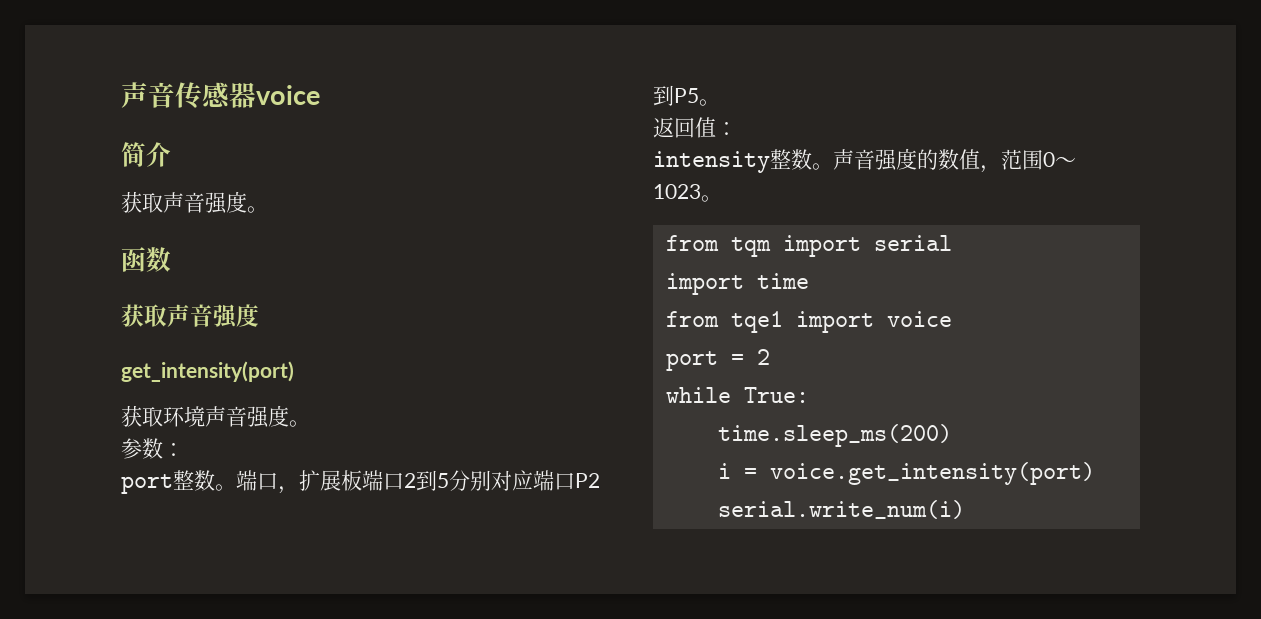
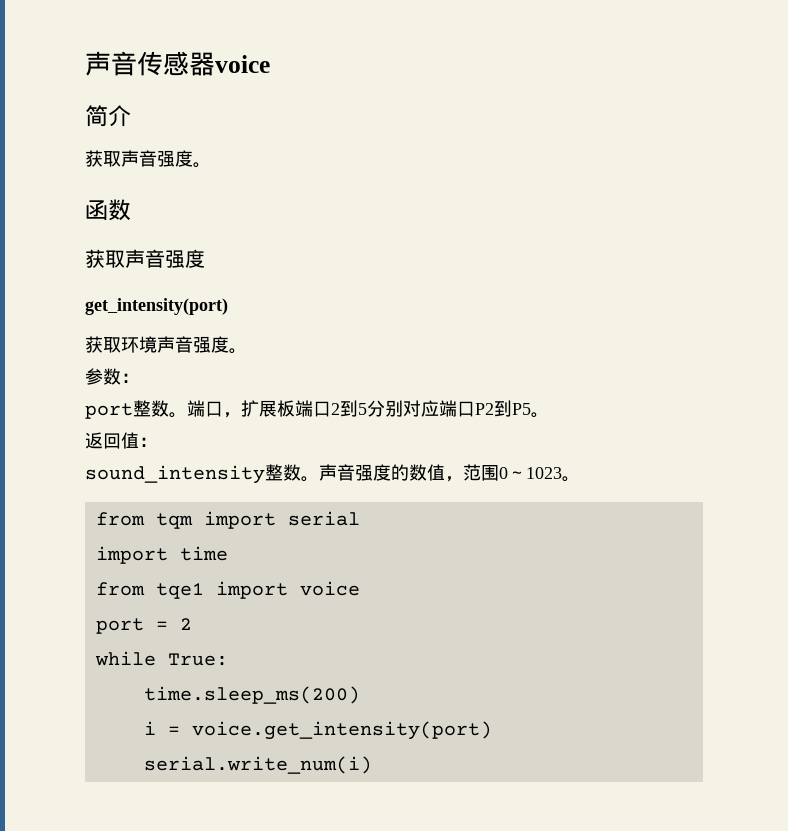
- intensity整数。
+ sound_intensity整数。

